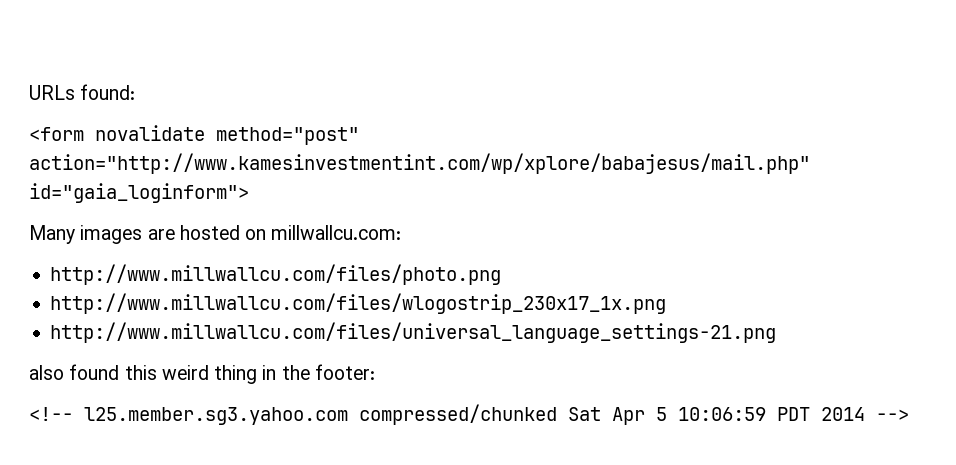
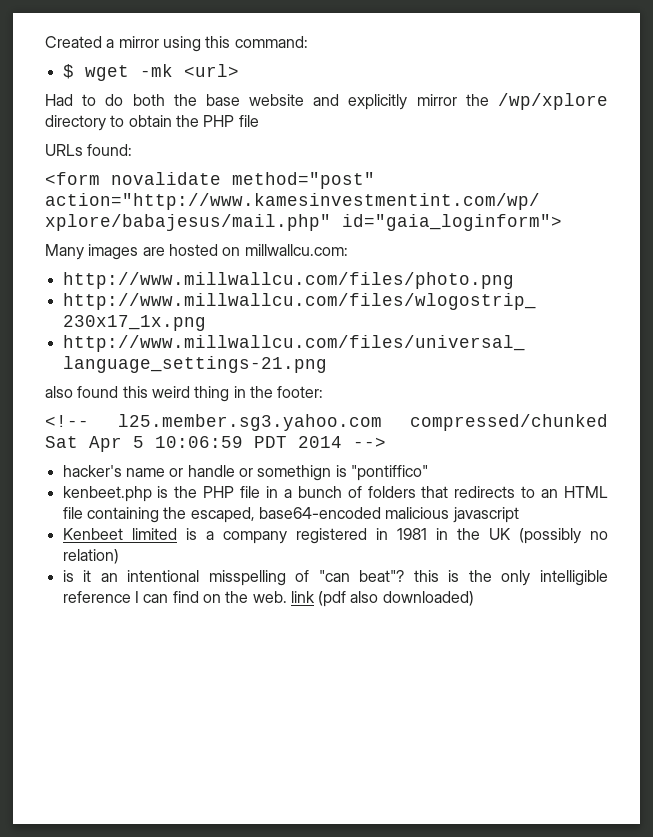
+ Created a mirror using this command:
+ $ wget -mk <url>
+ Had to do both the base website and explicitly mirror the /wp/xplore directory to obtain the PHP file
+ hacker's name or handle or somethign is "pontiffico"
+ kenbeet.php is the PHP file in a bunch of folders that redirects to an HTML file containing the escaped, base64-encoded malicious javascript
+ Kenbeet limited is a company registered in 1981 in the UK (possibly no relation)
+ is it an intentional misspelling of "can beat"? this is the only intelligible reference I can find on the web. link (pdf also downloaded)

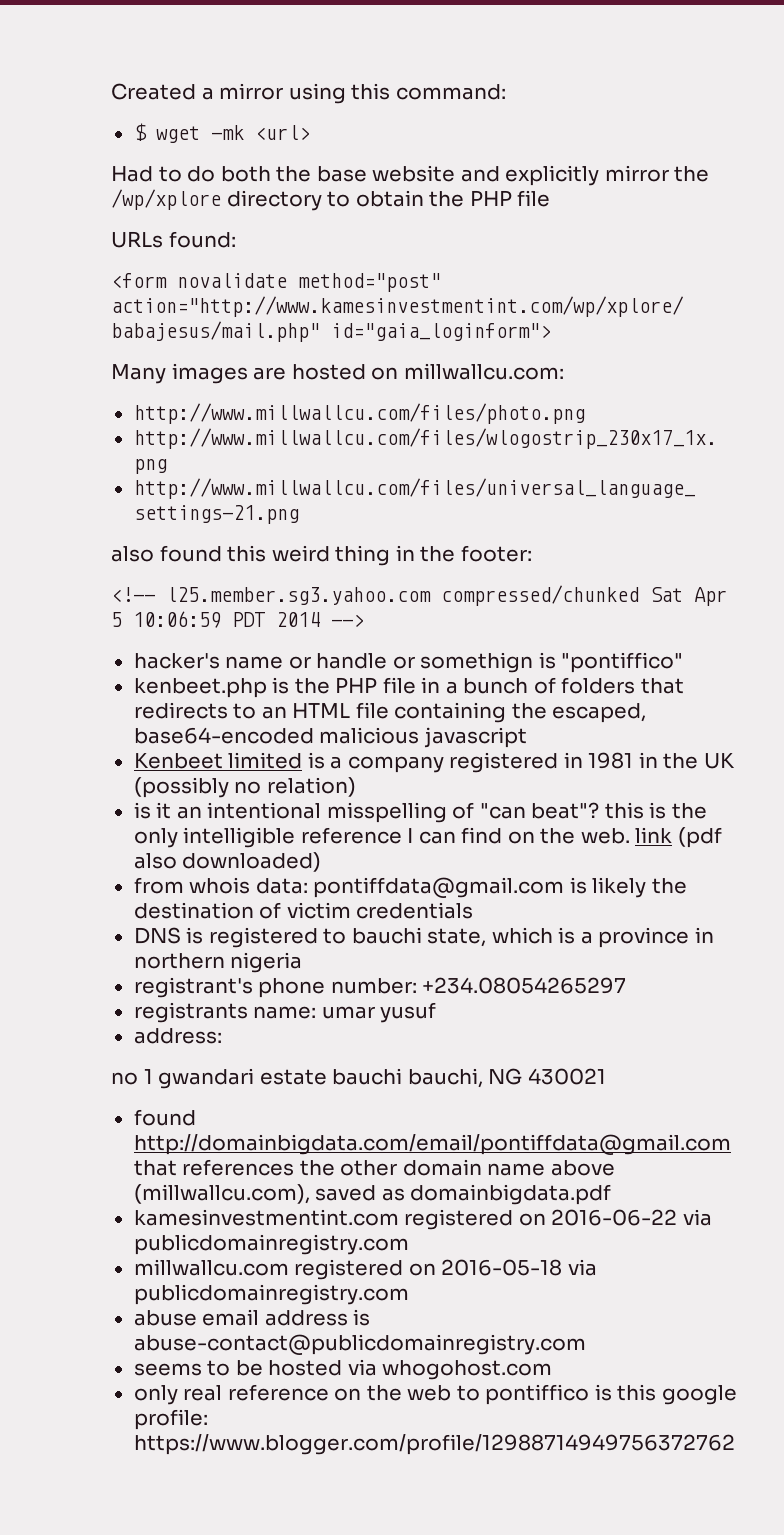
+ from whois data: pontiffdata@gmail.com is likely the destination of victim credentials
+ DNS is registered to bauchi state, which is a province in northern nigeria
+ registrant's phone number: +234.08054265297
+ registrants name: umar yusuf
+ address:
+ no 1 gwandari estate bauchi bauchi, NG 430021
+ found http://domainbigdata.com/email/pontiffdata@gmail.com that references the other domain name above (millwallcu.com), saved as domainbigdata.pdf
+ kamesinvestmentint.com registered on 2016-06-22 via publicdomainregistry.com
+ millwallcu.com registered on 2016-05-18 via publicdomainregistry.com
+ abuse email address is abuse-contact@publicdomainregistry.com
+ seems to be hosted via whogohost.com
+ only real reference on the web to pontiffico is this google profile: https://www.blogger.com/profile/12988714949756372762

